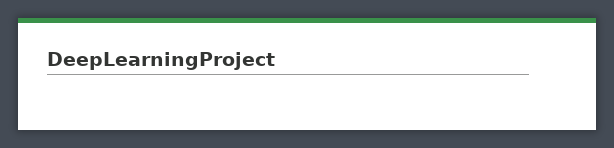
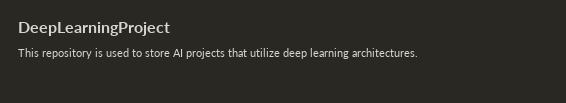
+ This repository is used to store AI projects that utilize deep learning architectures.

